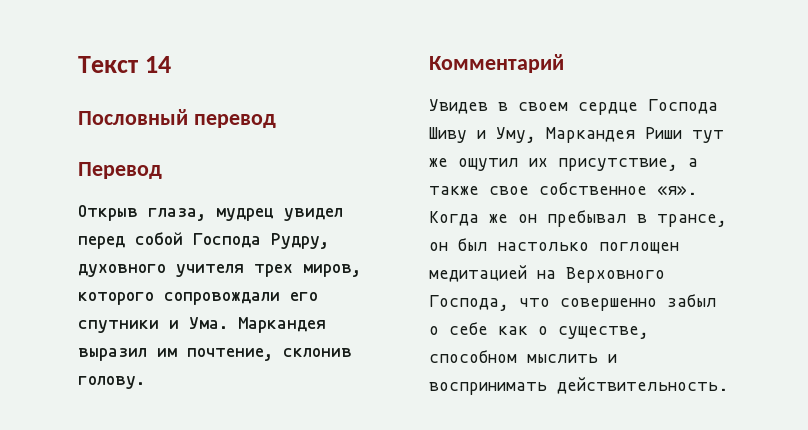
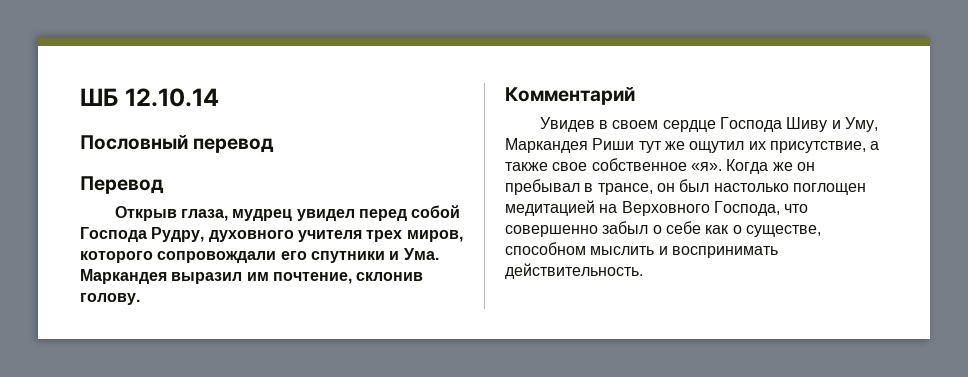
- Текст 14
+ ШБ 12.10.14

